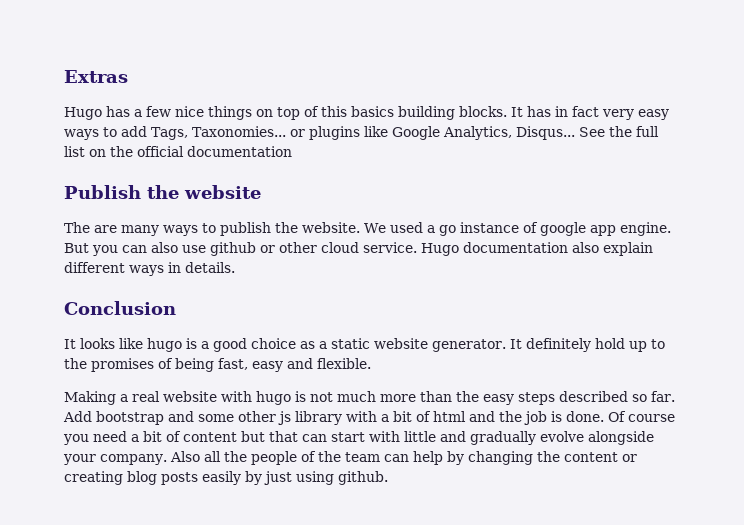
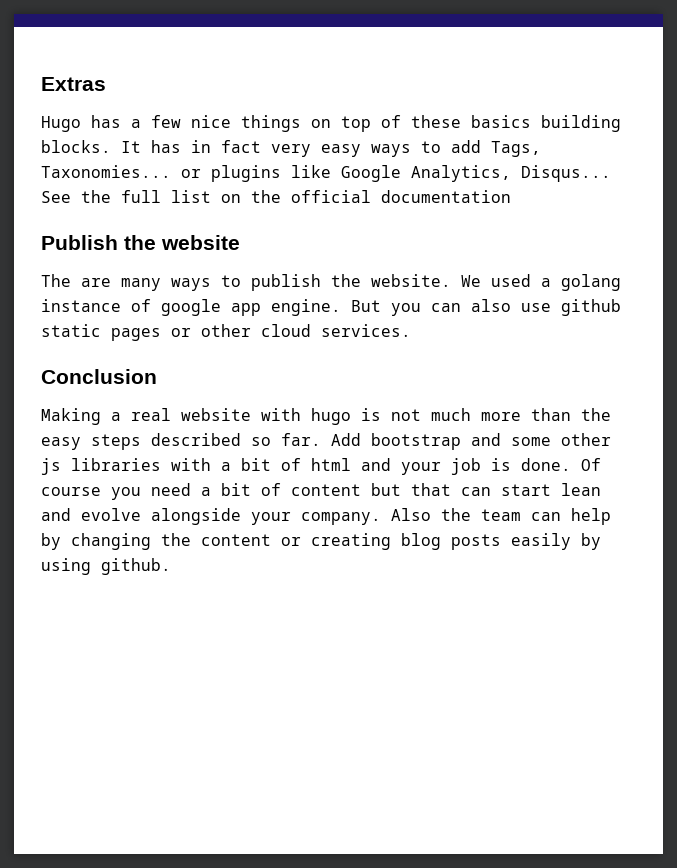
- Hugo has a few nice things on top of this basics building blocks.
+ Hugo has a few nice things on top of these basics building blocks.
- We used a go instance of google app engine.
+ We used a golang instance of google app engine.
- But you can also use github or other cloud service. Hugo documentation also explain different ways in details.
+ But you can also use github static pages or other cloud services.
  Conclusion
- It looks like hugo is a good choice as a static website generator. It definitely hold up to the promises of being fast, easy and flexible.
- Add bootstrap and some other js library with a bit of html and the job is done.
+ Add bootstrap and some other js libraries with a bit of html and your job is done.
- Of course you need a bit of content but that can start with little and gradually evolve alongside your company.
+ Of course you need a bit of content but that can start lean and evolve alongside your company.
- Also all the people of the team can help by changing the content or creating blog posts easily by just using github.
+ Also the team can help by changing the content or creating blog posts easily by using github.

